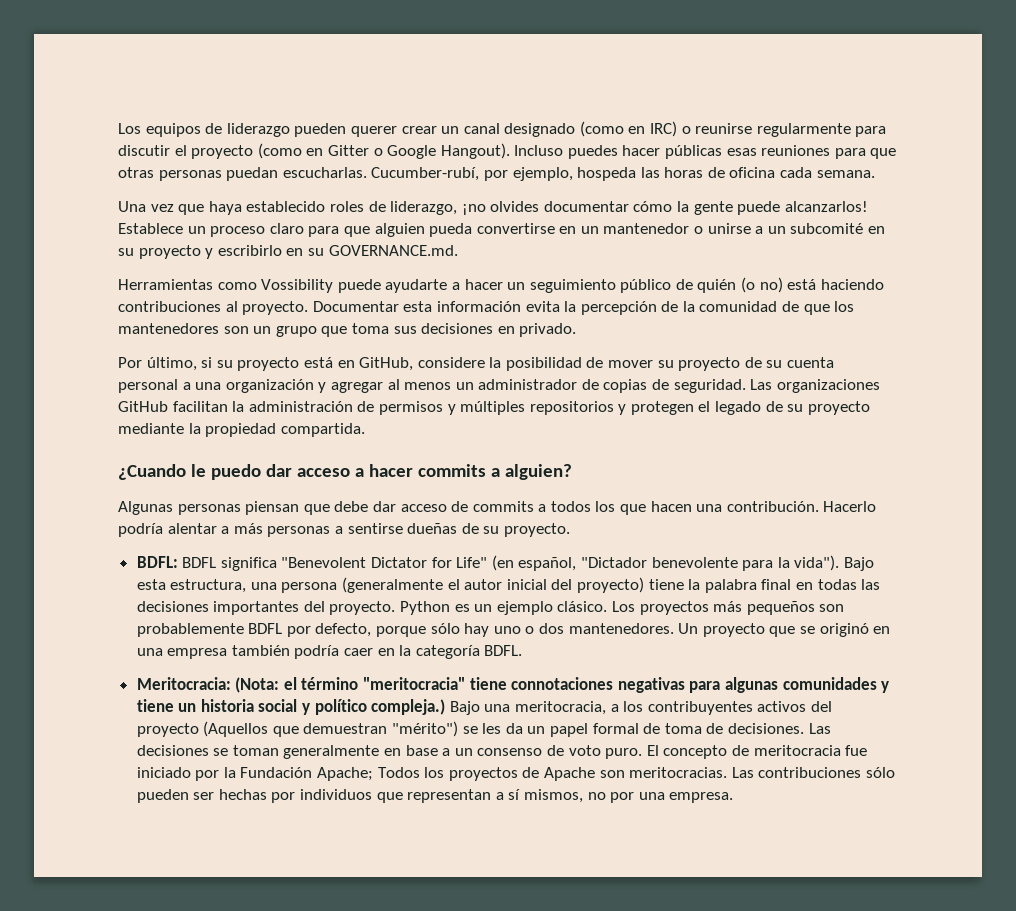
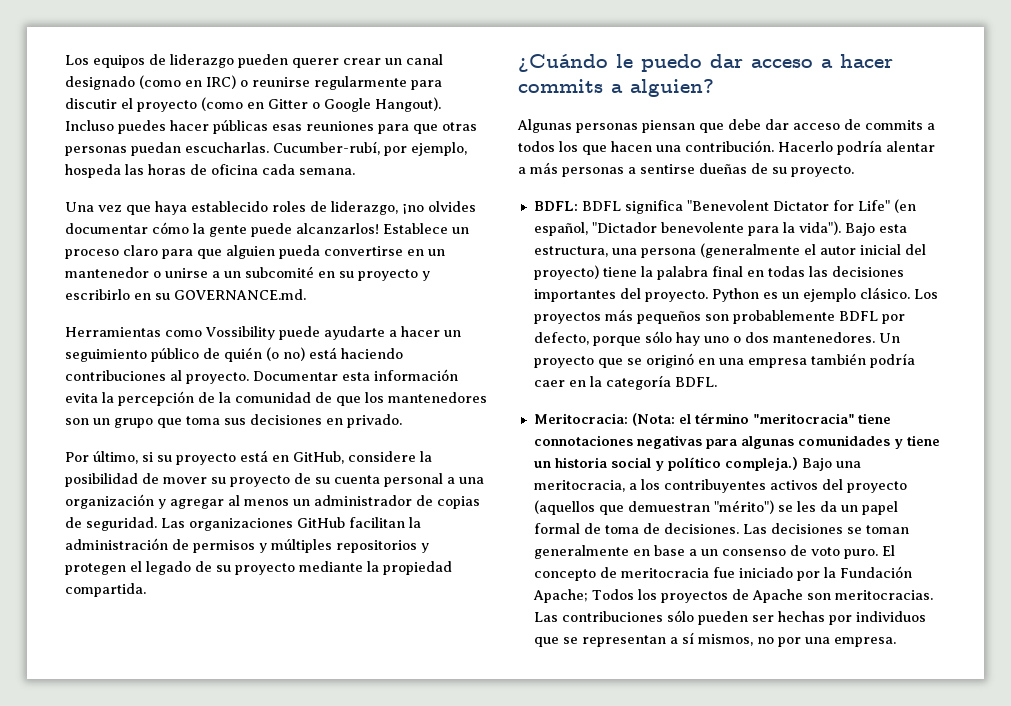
- ¿Cuando le puedo dar acceso a hacer commits a alguien?
+ ¿Cuándo le puedo dar acceso a hacer commits a alguien?
- Bajo una meritocracia, a los contribuyentes activos del proyecto (Aquellos que demuestran "mérito") se les da un papel formal de toma de decisiones.
+ Bajo una meritocracia, a los contribuyentes activos del proyecto (aquellos que demuestran "mérito") se les da un papel formal de toma de decisiones.
- Las contribuciones sólo pueden ser hechas por individuos que representan a sí mismos, no por una empresa.
+ Las contribuciones sólo pueden ser hechas por individuos que se representan a sí mismos, no por una empresa.

